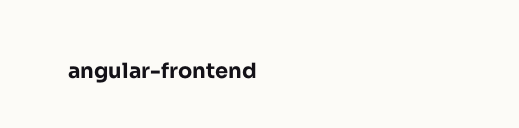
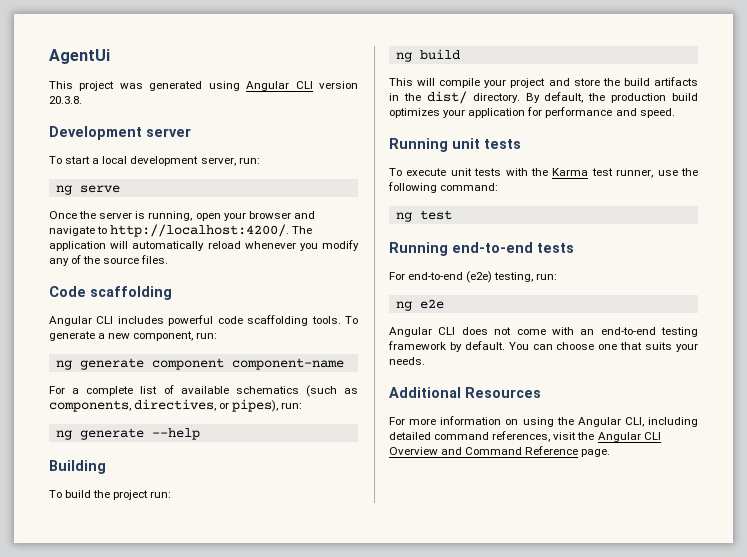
- angular-frontend
+ AgentUi
+ This project was generated using Angular CLI version 20.3.8.
+ Development server
+ To start a local development server, run:
+ ng serve
+ Once the server is running, open your browser and navigate to http://localhost:4200/. The application will automatically reload whenever you modify any of the source files.
+ Code scaffolding
+ Angular CLI includes powerful code scaffolding tools. To generate a new component, run:
+ ng generate component component-name
+ For a complete list of available schematics (such as components, directives, or pipes), run:
+ ng generate --help
+ Building
+ To build the project run:
+ ng build
+ This will compile your project and store the build artifacts in the dist/ directory. By default, the production build optimizes your application for performance and speed.
+ Running unit tests
+ To execute unit tests with the Karma test runner, use the following command:
+ ng test
+ Running end-to-end tests
+ For end-to-end (e2e) testing, run:
+ ng e2e
+ Angular CLI does not come with an end-to-end testing framework by default. You can choose one that suits your needs.
+ Additional Resources
+ For more information on using the Angular CLI, including detailed command references, visit the Angular CLI Overview and Command Reference page.

